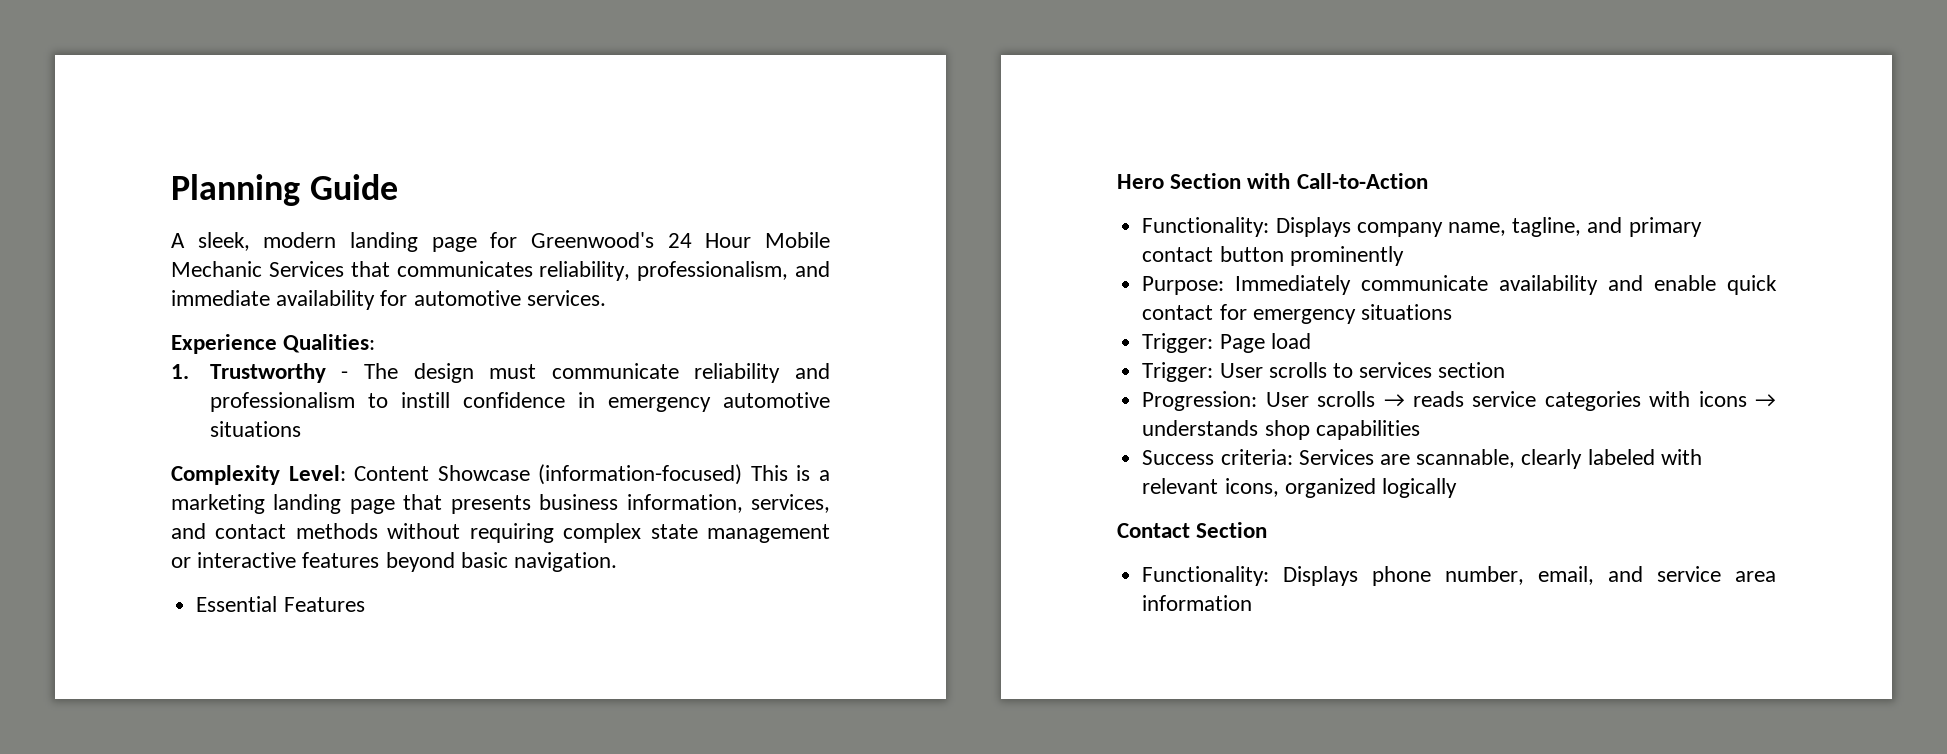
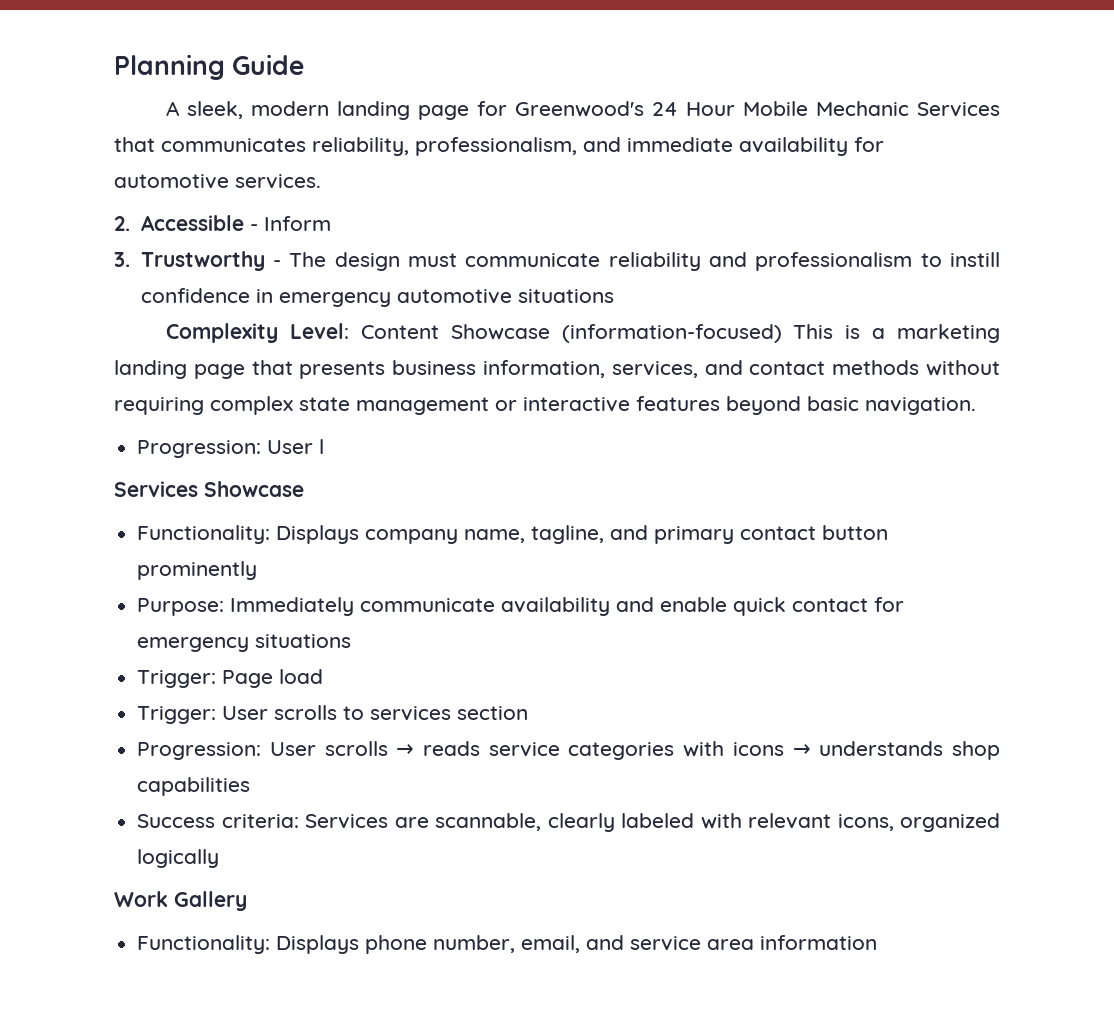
- Experience Qualities:
- 1. Trustworthy - The design must communicate reliability and professionalism to instill confidence in emergency automotive situations
+ 2. Accessible - Inform
+ 3. Trustworthy - The design must communicate reliability and professionalism to instill confidence in emergency automotive situations
- Essential Features
- Hero Section with Call-to-Action
+ Progression: User l
+ Services Showcase
- Contact Section
+ Work Gallery

